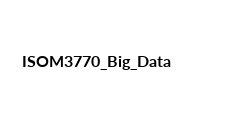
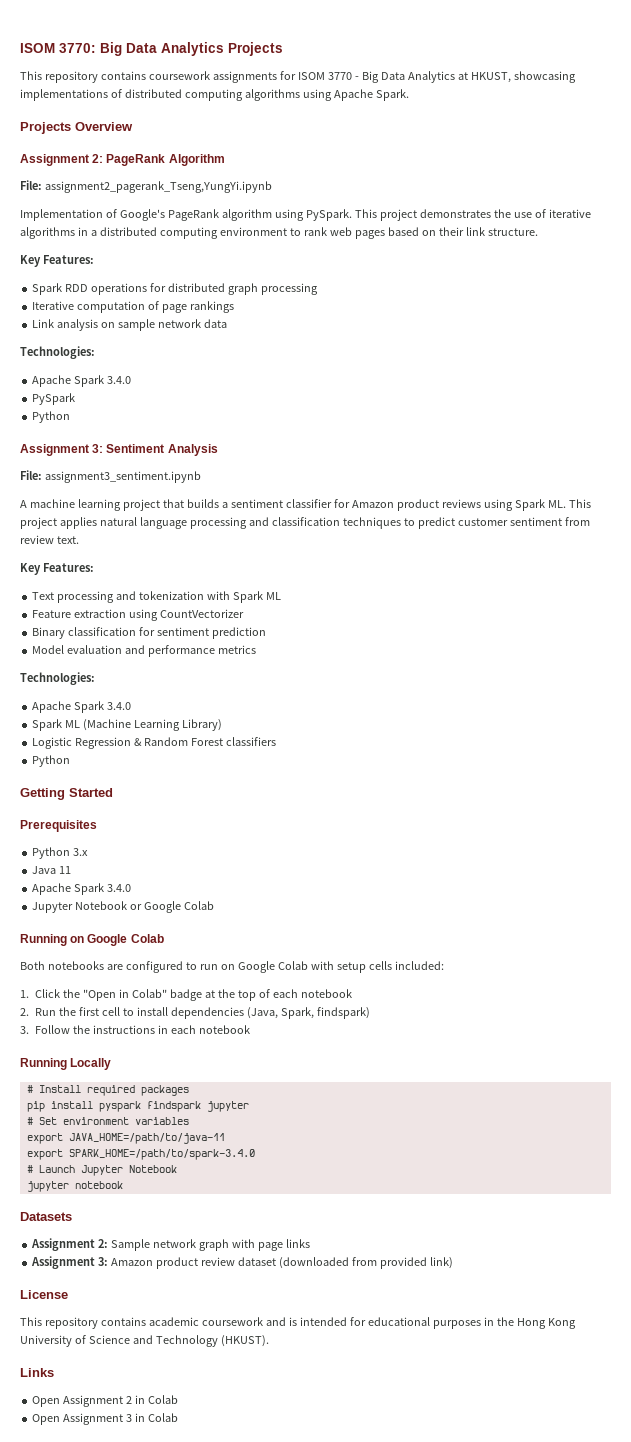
- ISOM3770_Big_Data
+ ISOM 3770: Big Data Analytics Projects
+ This repository contains coursework assignments for ISOM 3770 - Big Data Analytics at HKUST, showcasing implementations of distributed computing algorithms using Apache Spark.
+ Projects Overview
+ Assignment 2: PageRank Algorithm
+ File: assignment2_pagerank_Tseng,YungYi.ipynb
+ Implementation of Google's PageRank algorithm using PySpark. This project demonstrates the use of iterative algorithms in a distributed computing environment to rank web pages based on their link structure.
+ Key Features:
+ Spark RDD operations for distributed graph processing
+ Iterative computation of page rankings
+ Link analysis on sample network data
+ Technologies:
+ Apache Spark 3.4.0
+ PySpark
+ Python
+ Assignment 3: Sentiment Analysis
+ File: assignment3_sentiment.ipynb
+ A machine learning project that builds a sentiment classifier for Amazon product reviews using Spark ML. This project applies natural language processing and classification techniques to predict customer sentiment from review text.
+ Key Features:
+ Text processing and tokenization with Spark ML
+ Feature extraction using CountVectorizer
+ Binary classification for sentiment prediction
+ Model evaluation and performance metrics
+ Technologies:
+ Apache Spark 3.4.0
+ Spark ML (Machine Learning Library)
+ Logistic Regression & Random Forest classifiers
+ Python
+ Getting Started
+ Prerequisites
+ Python 3.x
+ Java 11
+ Apache Spark 3.4.0
+ Jupyter Notebook or Google Colab
+ Running on Google Colab
+ Both notebooks are configured to run on Google Colab with setup cells included:
+ 1. Click the "Open in Colab" badge at the top of each notebook
+ 2. Run the first cell to install dependencies (Java, Spark, findspark)
+ 3. Follow the instructions in each notebook
+ Running Locally
+ # Install required packages
+ pip install pyspark findspark jupyter
+ # Set environment variables
+ export JAVA_HOME=/path/to/java-11
+ export SPARK_HOME=/path/to/spark-3.4.0
+ # Launch Jupyter Notebook
+ jupyter notebook
+ Datasets
+ Assignment 2: Sample network graph with page links
+ Assignment 3: Amazon product review dataset (downloaded from provided link)
+ License
+ This repository contains academic coursework and is intended for educational purposes in the Hong Kong University of Science and Technology (HKUST).
+ Links
+ Open Assignment 2 in Colab
+ Open Assignment 3 in Colab

